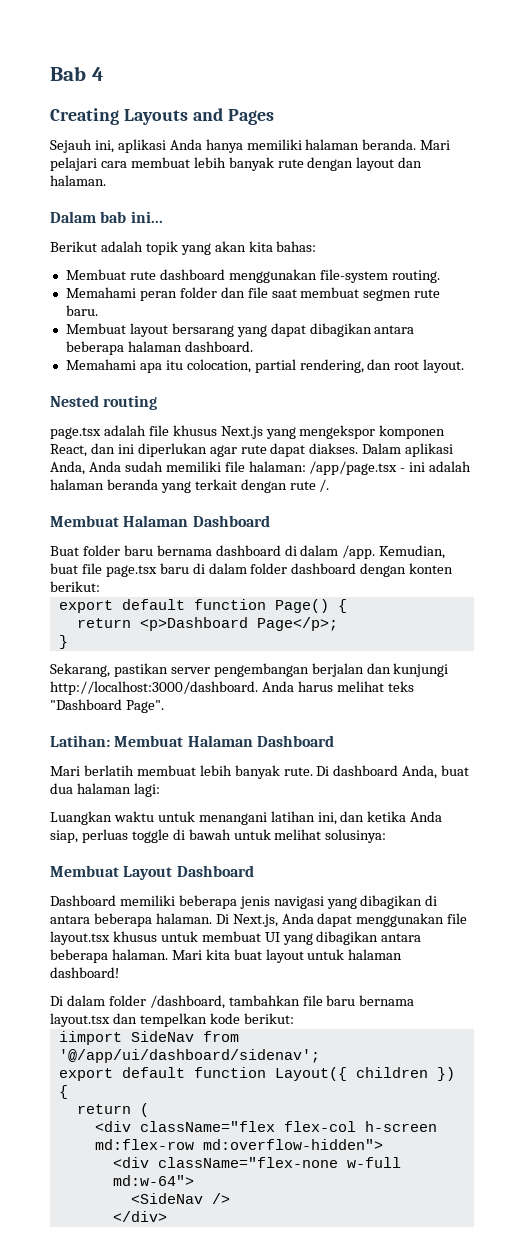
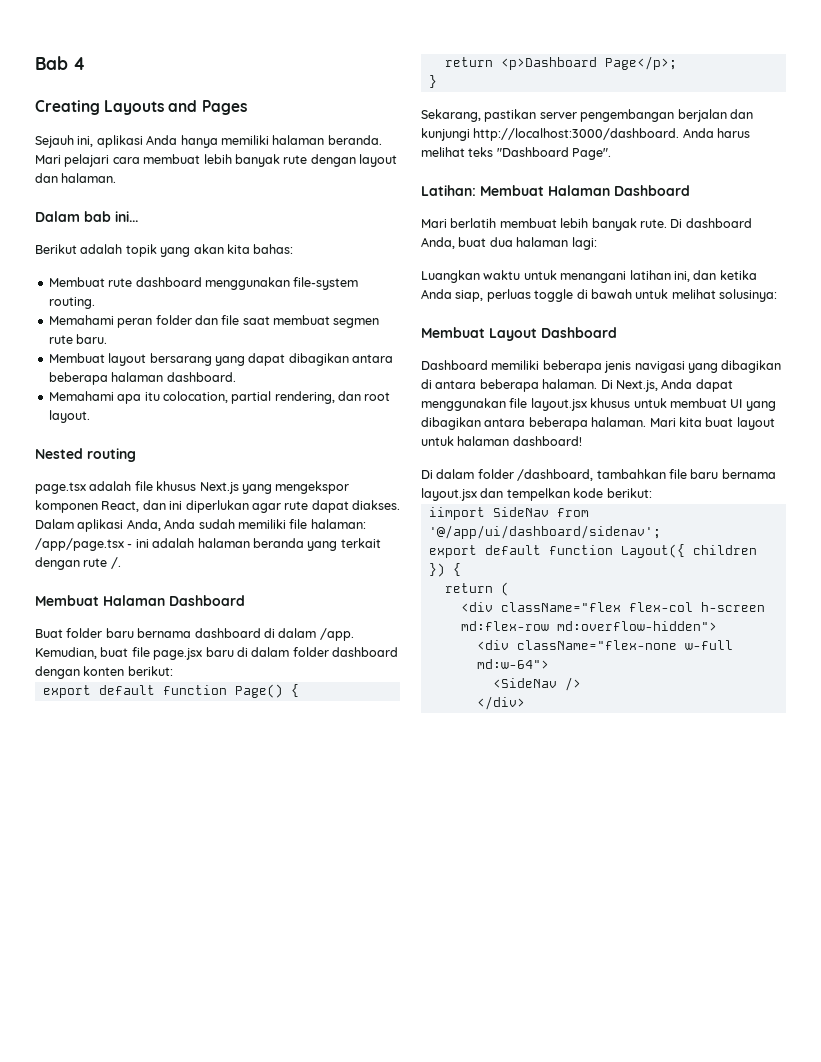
- Kemudian, buat file page.tsx baru di dalam folder dashboard dengan konten berikut:
+ Kemudian, buat file page.jsx baru di dalam folder dashboard dengan konten berikut:
- Di Next.js, Anda dapat menggunakan file layout.tsx khusus untuk membuat UI yang dibagikan antara beberapa halaman.
+ Di Next.js, Anda dapat menggunakan file layout.jsx khusus untuk membuat UI yang dibagikan antara beberapa halaman.
- Di dalam folder /dashboard, tambahkan file baru bernama layout.tsx dan tempelkan kode berikut:
+ Di dalam folder /dashboard, tambahkan file baru bernama layout.jsx dan tempelkan kode berikut:

